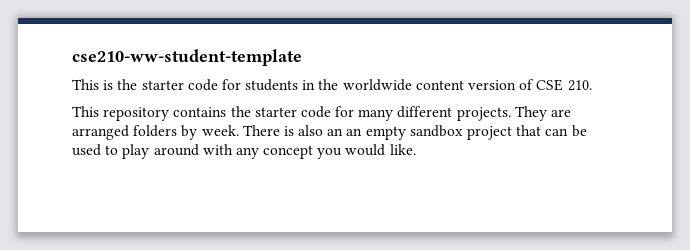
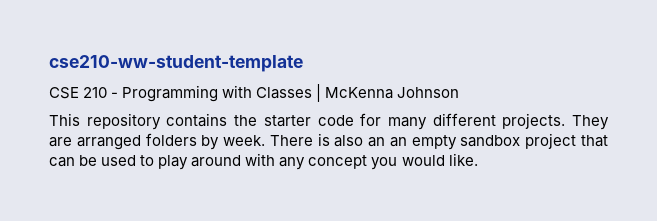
- This is the starter code for students in the worldwide content version of CSE 210.
+ CSE 210 - Programming with Classes | McKenna Johnson

